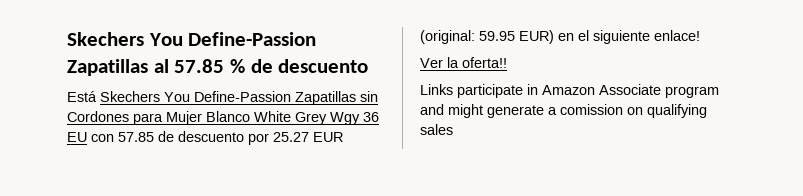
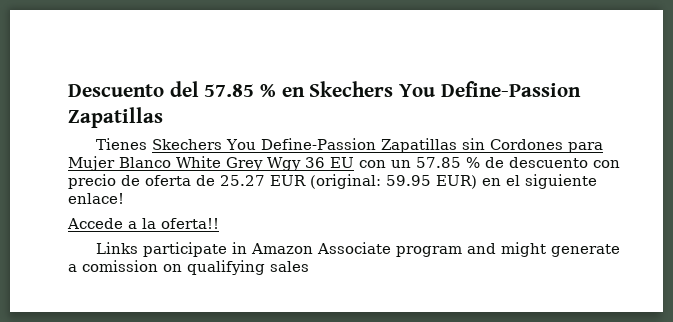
- Skechers You Define-Passion Zapatillas al 57.85 % de descuento
- Está Skechers You Define-Passion Zapatillas sin Cordones para Mujer Blanco White Grey Wgy 36 EU con 57.85 de descuento por 25.27 EUR (original: 59.95 EUR) en el siguiente enlace!
+ Descuento del 57.85 % en Skechers You Define-Passion Zapatillas
+ Tienes Skechers You Define-Passion Zapatillas sin Cordones para Mujer Blanco White Grey Wgy 36 EU con un 57.85 % de descuento con precio de oferta de 25.27 EUR (original: 59.95 EUR) en el siguiente enlace!
- Ver la oferta!!
+ Accede a la oferta!!

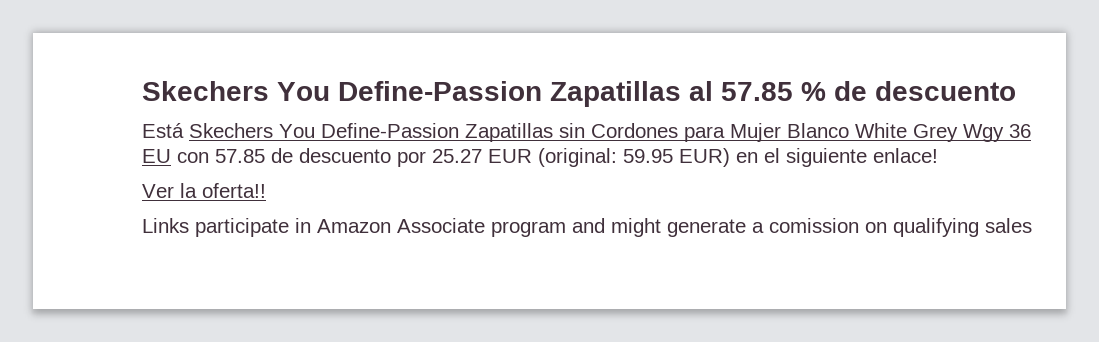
- Descuento del 57.85 % en Skechers You Define-Passion Zapatillas
- Tienes Skechers You Define-Passion Zapatillas sin Cordones para Mujer Blanco White Grey Wgy 36 EU con un 57.85 % de descuento con precio de oferta de 25.27 EUR (original: 59.95 EUR) en el siguiente enlace!
+ Skechers You Define-Passion Zapatillas al 57.85 % de descuento
+ Está Skechers You Define-Passion Zapatillas sin Cordones para Mujer Blanco White Grey Wgy 36 EU con 57.85 de descuento por 25.27 EUR (original: 59.95 EUR) en el siguiente enlace!
- Accede a la oferta!!
+ Ver la oferta!!

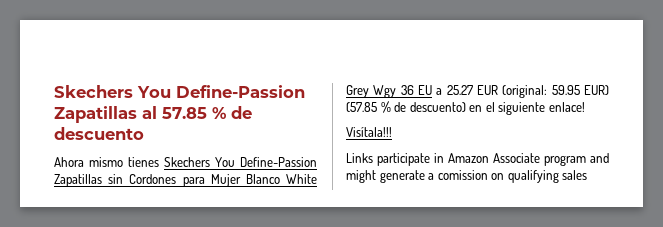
- Está Skechers You Define-Passion Zapatillas sin Cordones para Mujer Blanco White Grey Wgy 36 EU con 57.85 de descuento por 25.27 EUR (original: 59.95 EUR) en el siguiente enlace!
+ Ahora mismo tienes Skechers You Define-Passion Zapatillas sin Cordones para Mujer Blanco White Grey Wgy 36 EU a 25.27 EUR (original: 59.95 EUR) (57.85 % de descuento) en el siguiente enlace!
- Ver la oferta!!
+ Visítala!!!

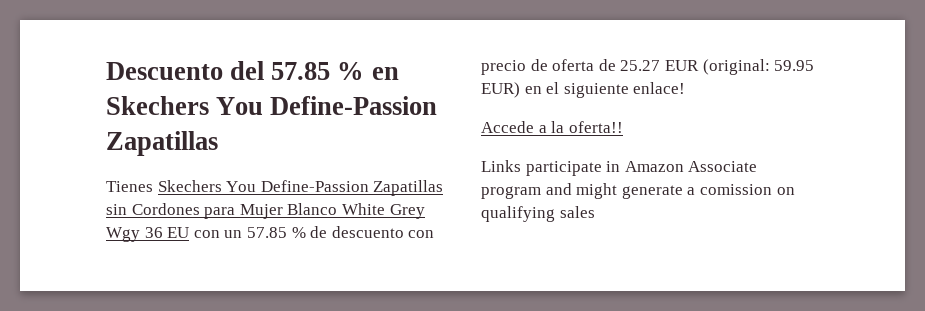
- Skechers You Define-Passion Zapatillas al 57.85 % de descuento
- Ahora mismo tienes Skechers You Define-Passion Zapatillas sin Cordones para Mujer Blanco White Grey Wgy 36 EU a 25.27 EUR (original: 59.95 EUR) (57.85 % de descuento) en el siguiente enlace!
+ Descuento del 57.85 % en Skechers You Define-Passion Zapatillas
+ Tienes Skechers You Define-Passion Zapatillas sin Cordones para Mujer Blanco White Grey Wgy 36 EU con un 57.85 % de descuento con precio de oferta de 25.27 EUR (original: 59.95 EUR) en el siguiente enlace!
- Visítala!!!
+ Accede a la oferta!!

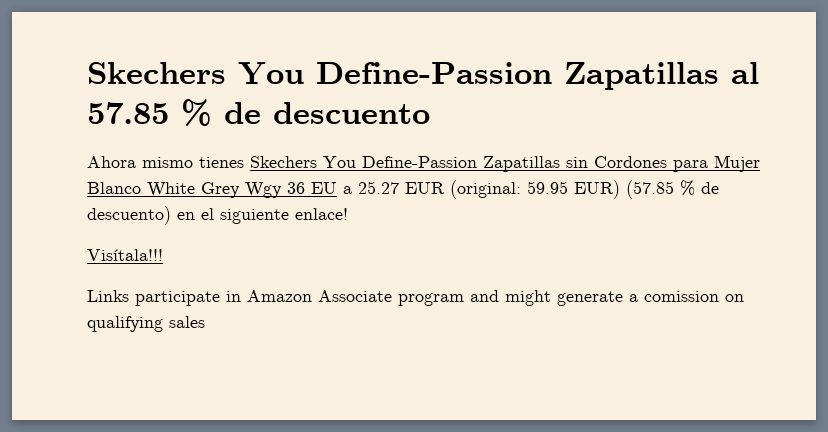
- Descuento del 57.85 % en Skechers You Define-Passion Zapatillas
- Tienes Skechers You Define-Passion Zapatillas sin Cordones para Mujer Blanco White Grey Wgy 36 EU con un 57.85 % de descuento con precio de oferta de 25.27 EUR (original: 59.95 EUR) en el siguiente enlace!
+ Skechers You Define-Passion Zapatillas al 57.85 % de descuento
+ Ahora mismo tienes Skechers You Define-Passion Zapatillas sin Cordones para Mujer Blanco White Grey Wgy 36 EU a 25.27 EUR (original: 59.95 EUR) (57.85 % de descuento) en el siguiente enlace!
- Accede a la oferta!!
+ Visítala!!!

